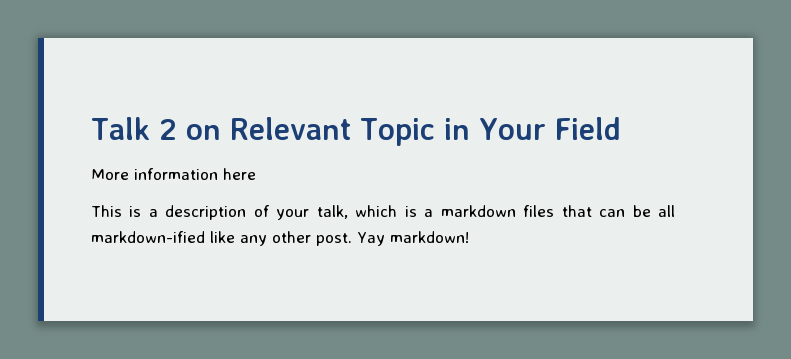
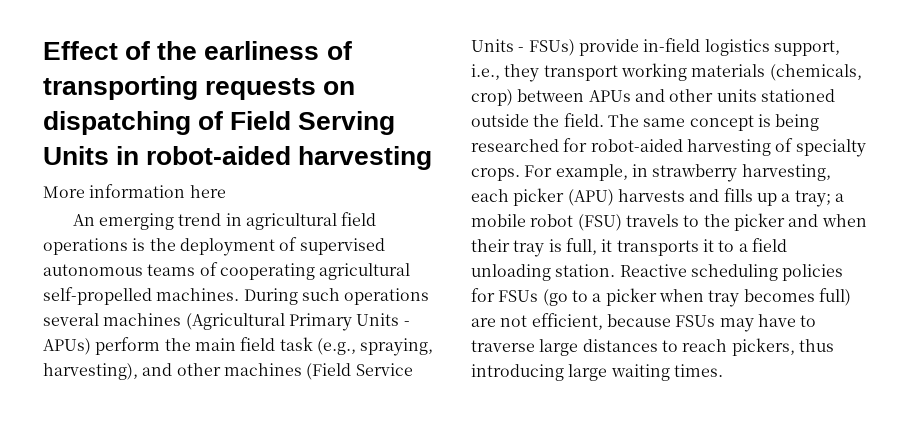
- Talk 2 on Relevant Topic in Your Field
+ Effect of the earliness of transporting requests on dispatching of Field Serving Units in robot-aided harvesting
  More information here
- This is a description of your talk, which is a markdown files that can be all markdown-ified like any other post. Yay markdown!
+ An emerging trend in agricultural field operations is the deployment of supervised autonomous teams of cooperating agricultural self-propelled machines. During such operations several machines (Agricultural Primary Units - APUs) perform the main field task (e.g., spraying, harvesting), and other machines (Field Service Units - FSUs) provide in-field logistics support, i.e., they transport working materials (chemicals, crop) between APUs and other units stationed outside the field. The same concept is being researched for robot-aided harvesting of specialty crops. For example, in strawberry harvesting, each picker (APU) harvests and fills up a tray; a mobile robot (FSU) travels to the picker and when their tray is full, it transports it to a field unloading station. Reactive scheduling policies for FSUs (go to a picker when tray becomes full) are not efficient, because FSUs may have to traverse large distances to reach pickers, thus introducing large waiting times.

